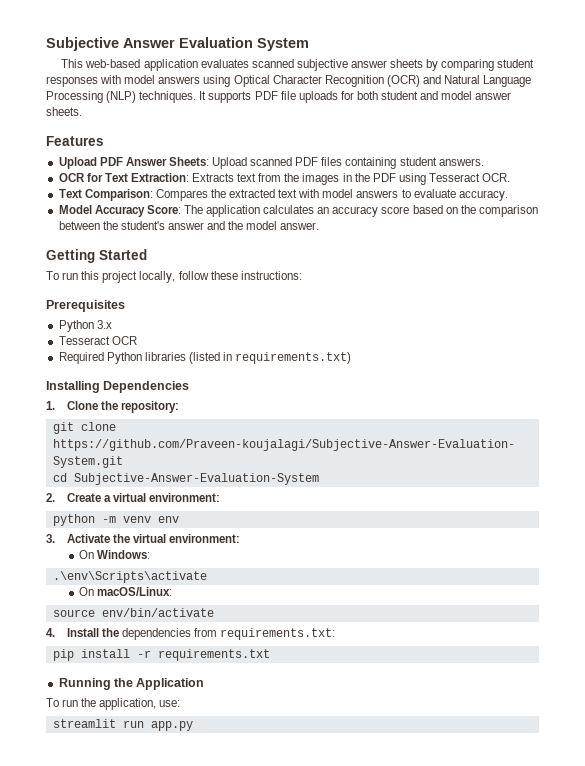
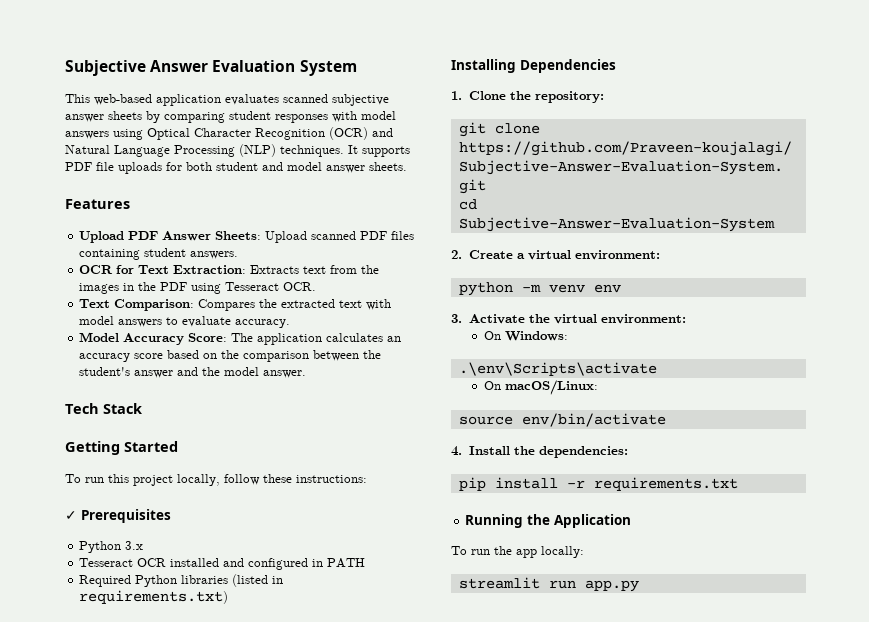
+ Tech Stack
- Prerequisites
+ ✓ Prerequisites
- Tesseract OCR
+ Tesseract OCR installed and configured in PATH
- 4. Install the dependencies from requirements.txt:
+ 4. Install the dependencies:
- To run the application, use:
+ To run the app locally:

